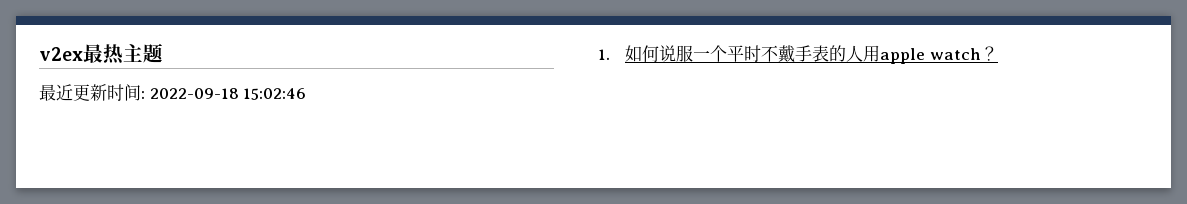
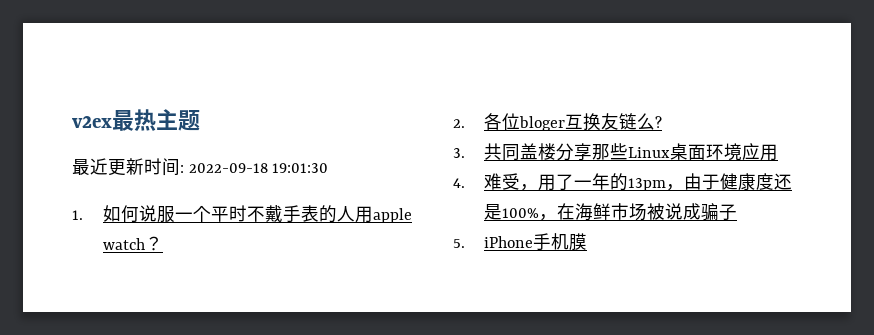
- 最近更新时间: 2022-09-18 15:02:46
+ 最近更新时间: 2022-09-18 19:01:30
+ 2.各位bloger互换友链么?
+ 3.共同盖楼分享那些Linux桌面环境应用
+ 4.难受，用了一年的13pm，由于健康度还是100%，在海鲜市场被说成骗子
+ 5. iPhone手机膜

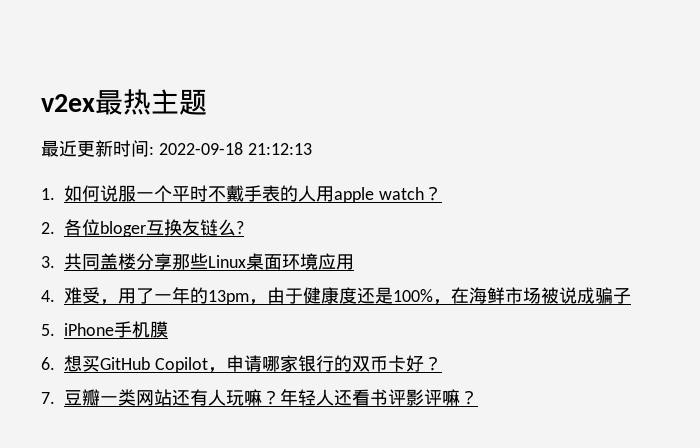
- 最近更新时间: 2022-09-18 19:01:30
+ 最近更新时间: 2022-09-18 21:12:13
+ 6.想买GitHub Copilot，申请哪家银行的双币卡好？
+ 7.豆瓣一类网站还有人玩嘛？年轻人还看书评影评嘛？

